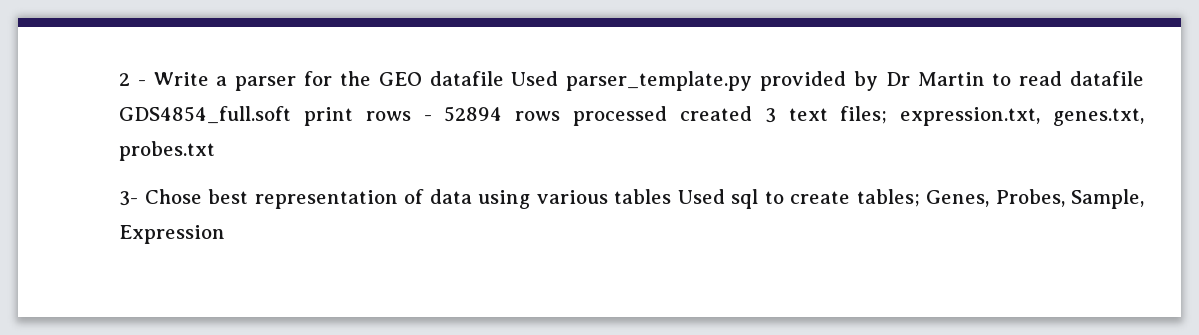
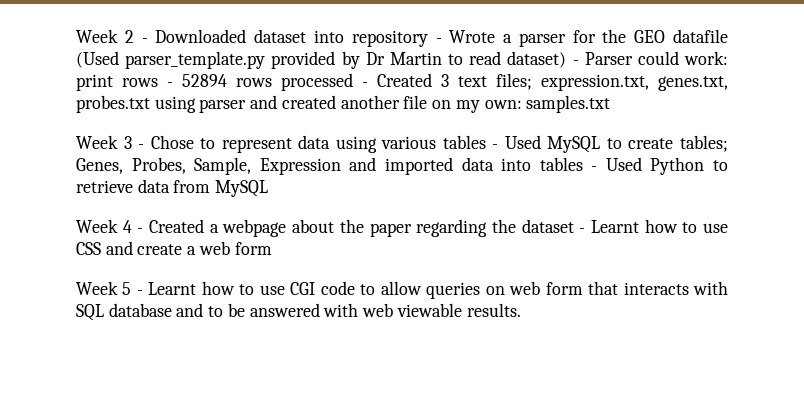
- 2 - Write a parser for the GEO datafile Used parser_template.py provided by Dr Martin to read datafile GDS4854_full.soft print rows - 52894 rows processed created 3 text files; expression.txt, genes.txt, probes.txt
- 3- Chose best representation of data using various tables Used sql to create tables; Genes, Probes, Sample, Expression
+ Week 2 - Downloaded dataset into repository - Wrote a parser for the GEO datafile (Used parser_template.py provided by Dr Martin to read dataset) - Parser could work: print rows - 52894 rows processed - Created 3 text files; expression.txt, genes.txt, probes.txt using parser and created another file on my own: samples.txt
+ Week 3 - Chose to represent data using various tables - Used MySQL to create tables; Genes, Probes, Sample, Expression and imported data into tables - Used Python to retrieve data from MySQL
+ Week 4 - Created a webpage about the paper regarding the dataset - Learnt how to use CSS and create a web form
+ Week 5 - Learnt how to use CGI code to allow queries on web form that interacts with SQL database and to be answered with web viewable results.

